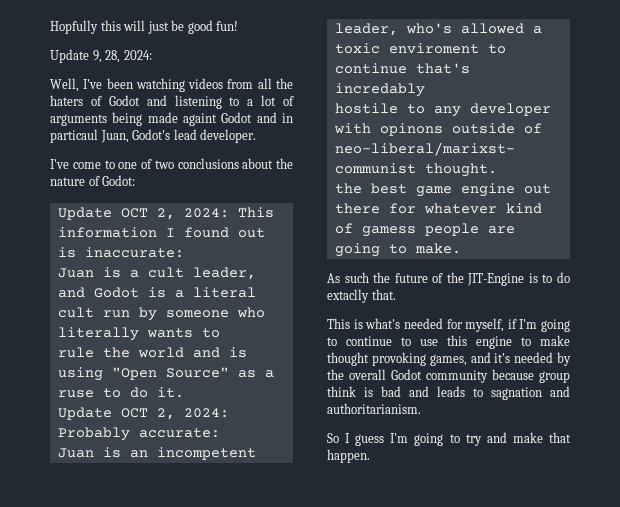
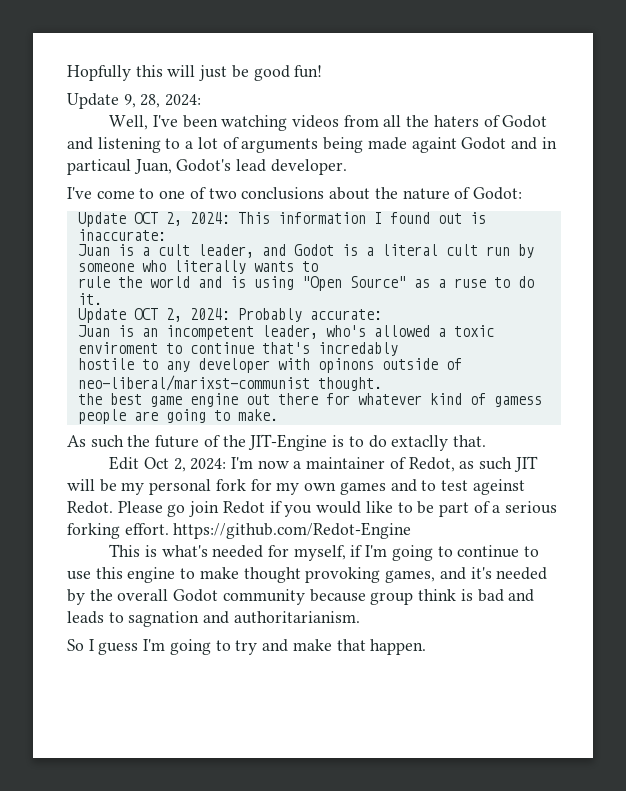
+ Edit Oct 2, 2024: I'm now a maintainer of Redot, as such JIT will be my personal fork for my own games and to test ageinst Redot. Please go join Redot if you would like to be part of a serious forking effort. https://github.com/Redot-Engine

